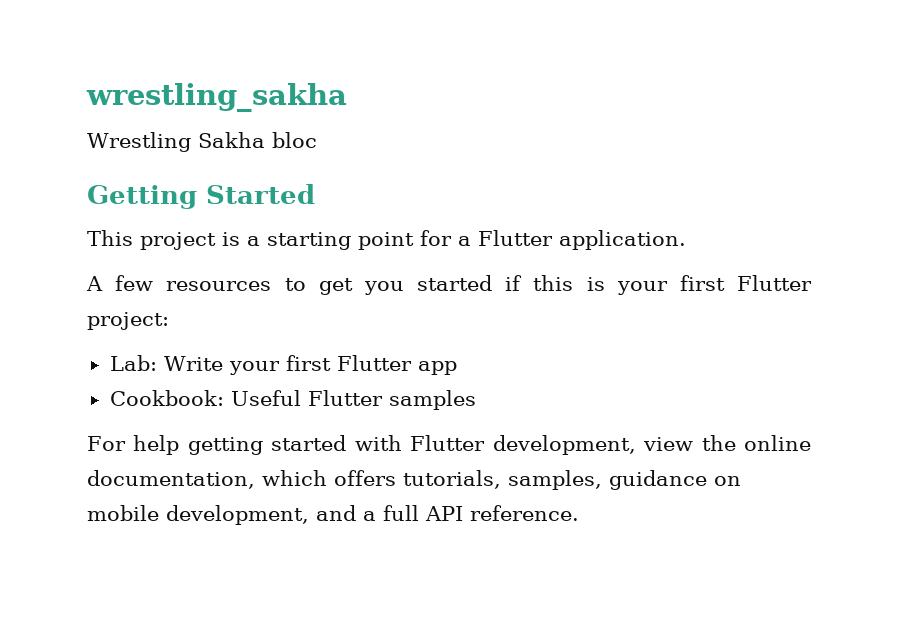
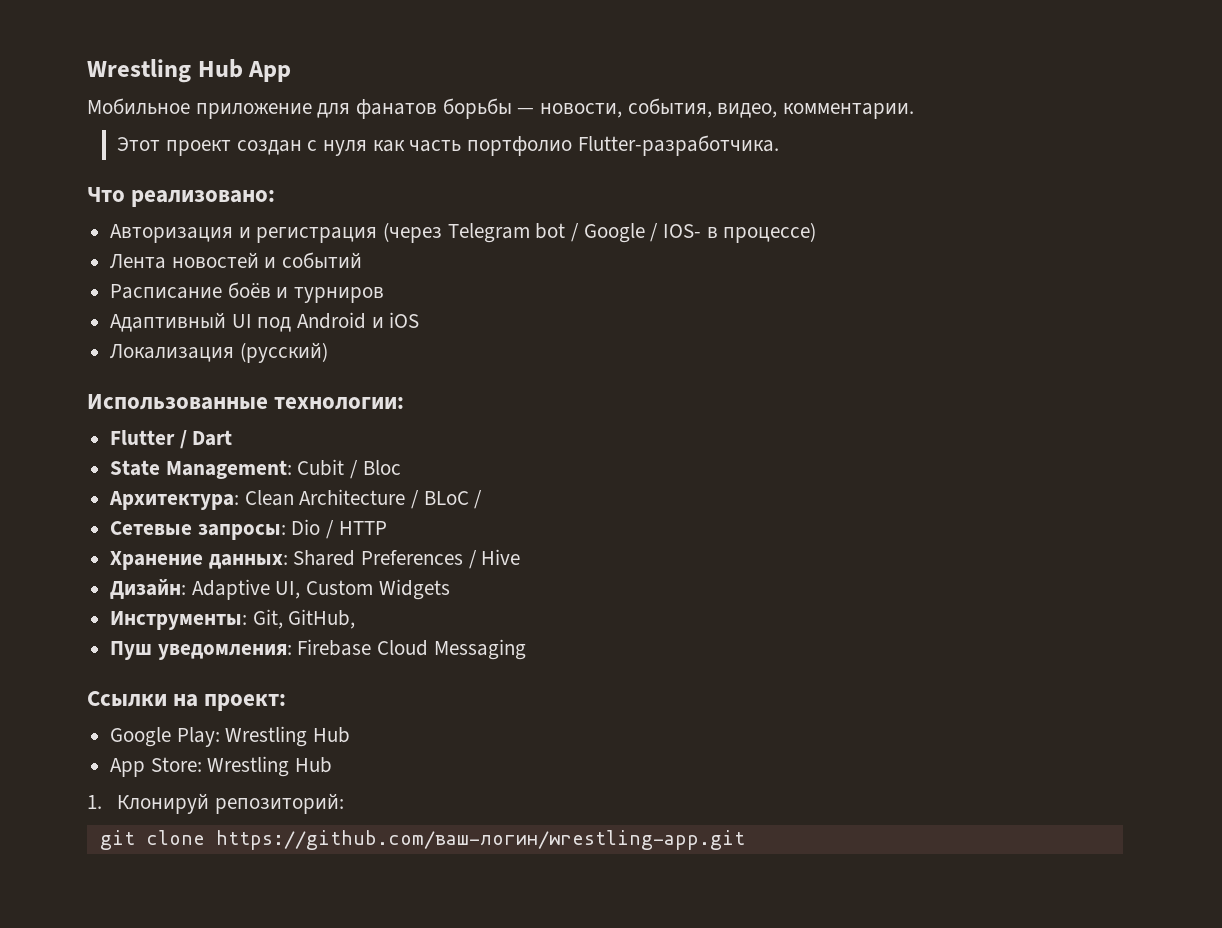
- wrestling_sakha
- Wrestling Sakha bloc
- Getting Started
- This project is a starting point for a Flutter application.
- A few resources to get you started if this is your first Flutter project:
- Lab: Write your first Flutter app
- Cookbook: Useful Flutter samples
- For help getting started with Flutter development, view the online documentation, which offers tutorials, samples, guidance on mobile development, and a full API reference.
+ Wrestling Hub App
+ Мобильное приложение для фанатов борьбы — новости, события, видео, комментарии.
+ Этот проект создан с нуля как часть портфолио Flutter-разработчика.
+ Что реализовано:
+ Авторизация и регистрация (через Telegram bot / Google / IOS- в процессе)
+ Лента новостей и событий
+ Расписание боёв и турниров
+ Адаптивный UI под Android и iOS
+ Локализация (русский)
+ Использованные технологии:
+ Flutter / Dart
+ State Management: Cubit / Bloc
+ Архитектура: Clean Architecture / BLoC /
+ Сетевые запросы: Dio / HTTP
+ Хранение данных: Shared Preferences / Hive
+ Дизайн: Adaptive UI, Custom Widgets
+ Инструменты: Git, GitHub,
+ Пуш уведомления: Firebase Cloud Messaging
+ Ссылки на проект:
+ Google Play: Wrestling Hub
+ App Store: Wrestling Hub
+ 1. Клонируй репозиторий:
+ git clone https://github.com/ваш-логин/wrestling-app.git

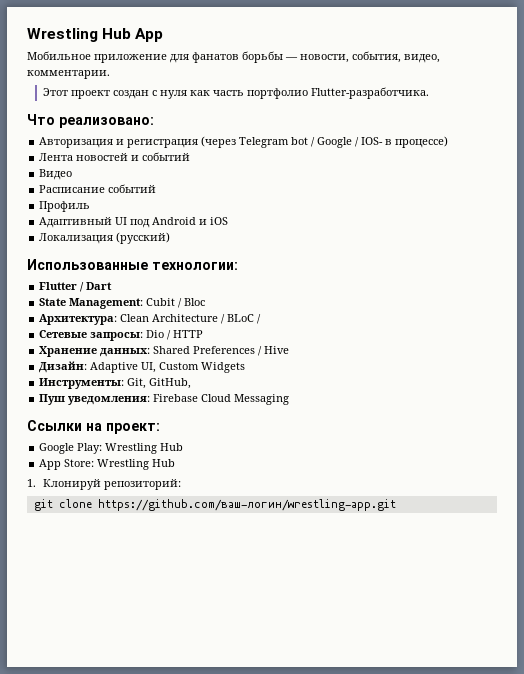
+ Видео
- Расписание боёв и турниров
+ Расписание событий
+ Профиль

